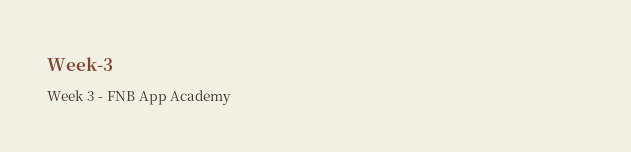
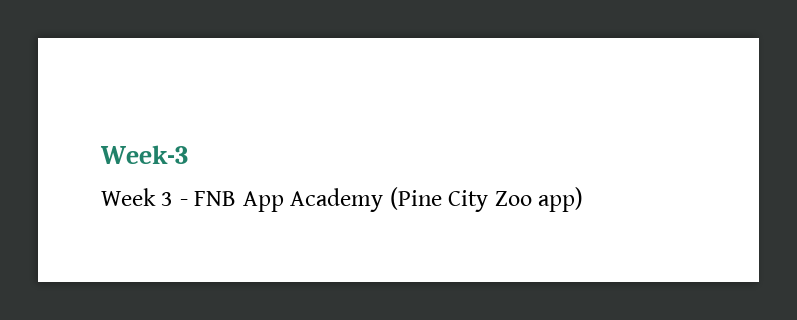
- Week 3 - FNB App Academy
+ Week 3 - FNB App Academy (Pine City Zoo app)

